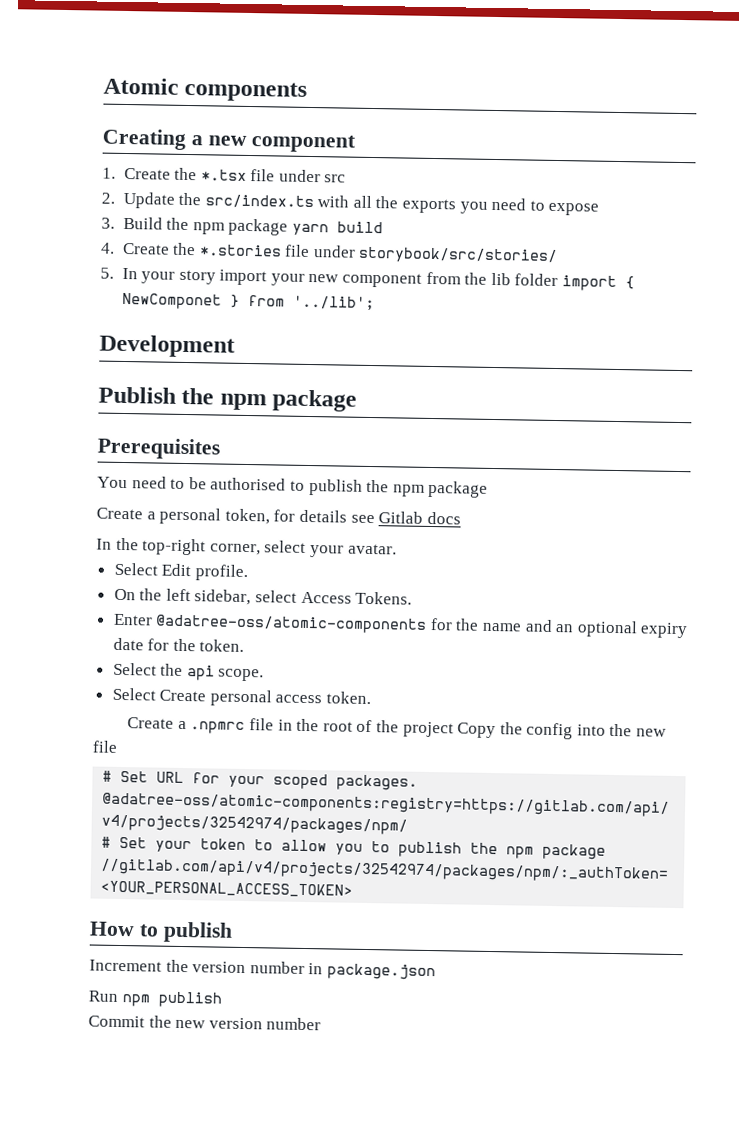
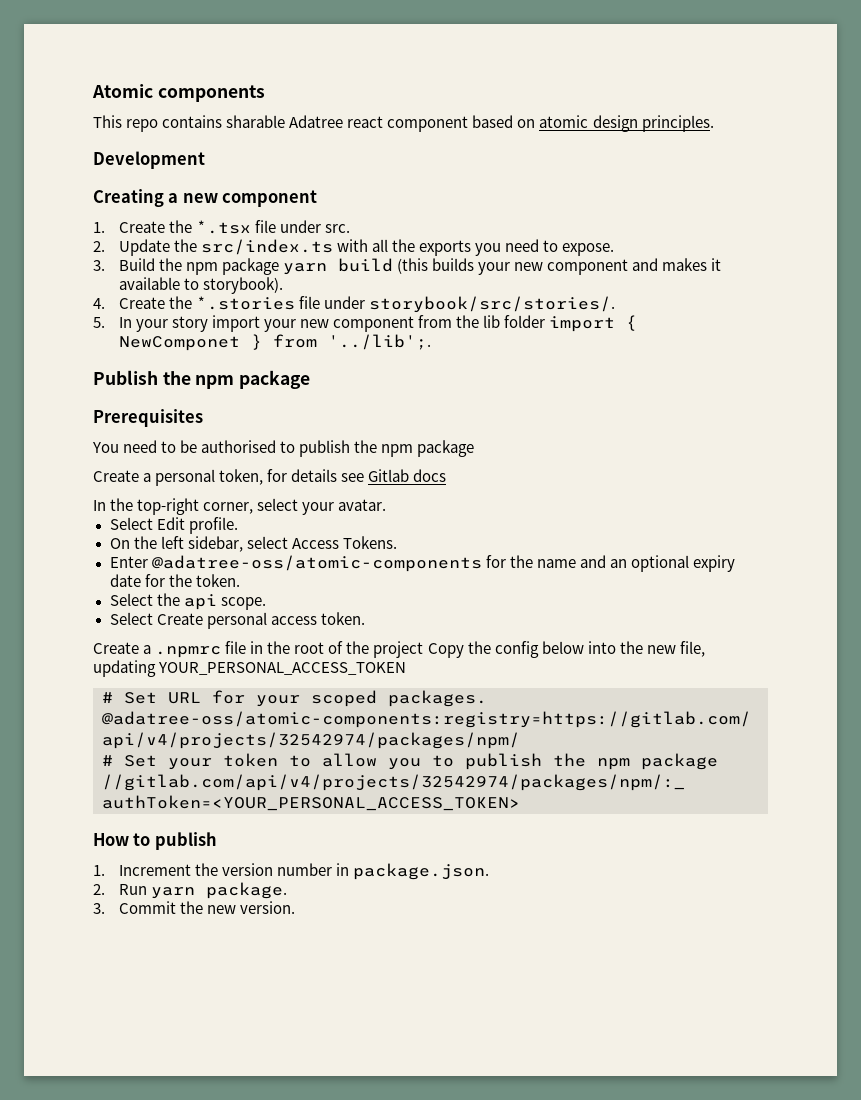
+ This repo contains sharable Adatree react component based on atomic design principles.
+ Development
- 1. Create the *.tsx file under src
+ 1. Create the *.tsx file under src.
- 2. Update the src/index.ts with all the exports you need to expose
+ 2. Update the src/index.ts with all the exports you need to expose.
- 3. Build the npm package yarn build
+ 3. Build the npm package yarn build (this builds your new component and makes it available to storybook).
- 4. Create the *.stories file under storybook/src/stories/
+ 4. Create the *.stories file under storybook/src/stories/.
- 5. In your story import your new component from the lib folder import { NewComponet } from '../lib';
- Development
+ 5. In your story import your new component from the lib folder import { NewComponet } from '../lib';.
- Create a .npmrc file in the root of the project Copy the config into the new file
+ Create a .npmrc file in the root of the project Copy the config below into the new file, updating YOUR_PERSONAL_ACCESS_TOKEN
- Increment the version number in package.json
- Run npm publish
- Commit the new version number
+ 1. Increment the version number in package.json.
+ 2. Run yarn package.
+ 3. Commit the new version.

